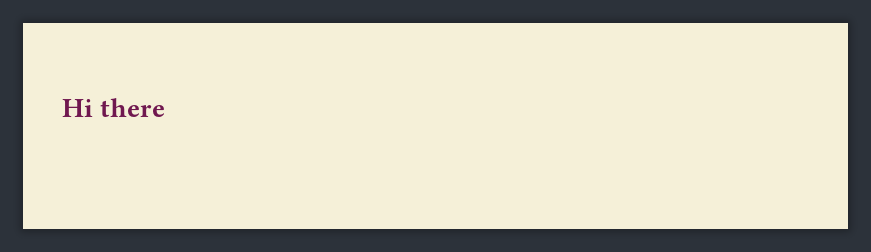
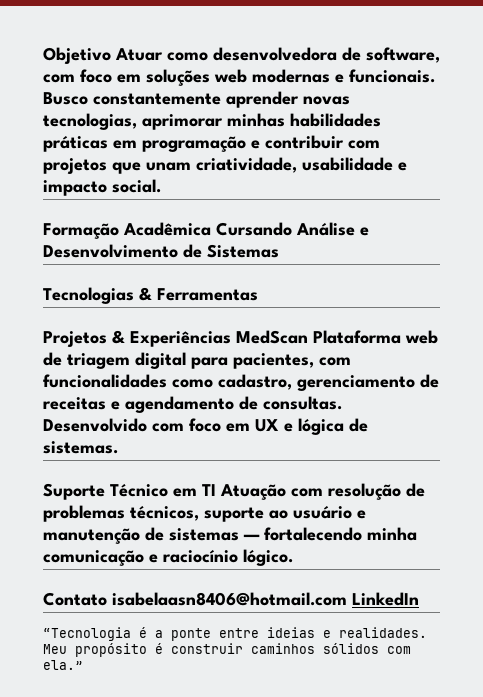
- Hi there
+ Objetivo Atuar como desenvolvedora de software, com foco em soluções web modernas e funcionais. Busco constantemente aprender novas tecnologias, aprimorar minhas habilidades práticas em programação e contribuir com projetos que unam criatividade, usabilidade e impacto social.
+ Formação Acadêmica Cursando Análise e Desenvolvimento de Sistemas
+ Tecnologias & Ferramentas
+ Projetos & Experiências MedScan Plataforma web de triagem digital para pacientes, com funcionalidades como cadastro, gerenciamento de receitas e agendamento de consultas. Desenvolvido com foco em UX e lógica de sistemas.
+ Suporte Técnico em TI Atuação com resolução de problemas técnicos, suporte ao usuário e manutenção de sistemas — fortalecendo minha comunicação e raciocínio lógico.
+ Contato isabelaasn8406@hotmail.com LinkedIn
+ “Tecnologia é a ponte entre ideias e realidades. Meu propósito é construir caminhos sólidos com ela.”

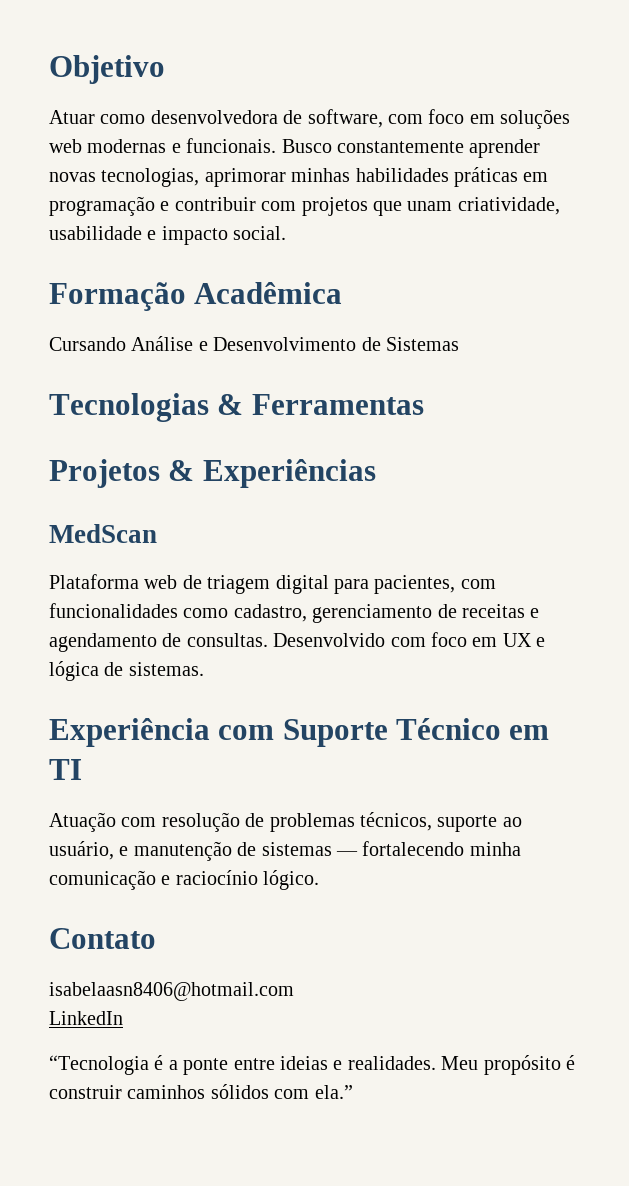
- Objetivo Atuar como desenvolvedora de software, com foco em soluções web modernas e funcionais.
+ Objetivo
+ Atuar como desenvolvedora de software, com foco em soluções web modernas e funcionais.
- Formação Acadêmica Cursando Análise e Desenvolvimento de Sistemas
+ Formação Acadêmica
+ Cursando Análise e Desenvolvimento de Sistemas
- Projetos & Experiências MedScan Plataforma web de triagem digital para pacientes, com funcionalidades como cadastro, gerenciamento de receitas e agendamento de consultas.
+ Projetos & Experiências
+ MedScan
+ Plataforma web de triagem digital para pacientes, com funcionalidades como cadastro, gerenciamento de receitas e agendamento de consultas.
- Suporte Técnico em TI Atuação com resolução de problemas técnicos, suporte ao usuário e manutenção de sistemas — fortalecendo minha comunicação e raciocínio lógico.
+ Experiência com Suporte Técnico em TI
+ Atuação com resolução de problemas técnicos, suporte ao usuário, e manutenção de sistemas — fortalecendo minha comunicação e raciocínio lógico.
- Contato isabelaasn8406@hotmail.com LinkedIn
+ Contato
+ isabelaasn8406@hotmail.com
+ LinkedIn

